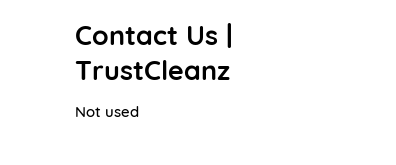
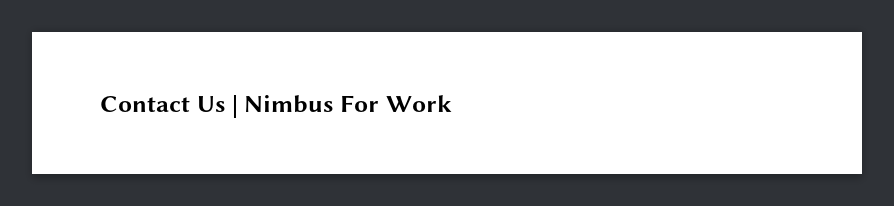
- Contact Us | TrustCleanz
- Not used
+ Contact Us | Nimbus For Work

